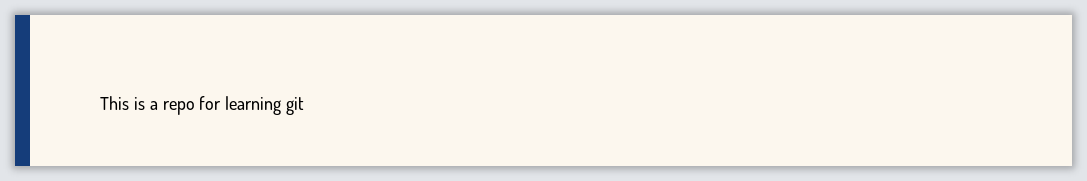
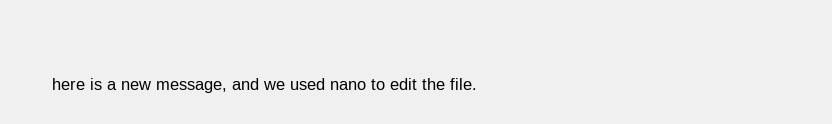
- This is a repo for learning git
+ here is a new message, and we used nano to edit the file.

